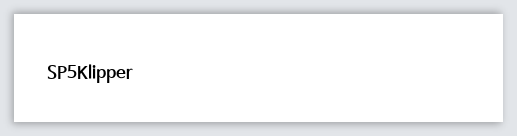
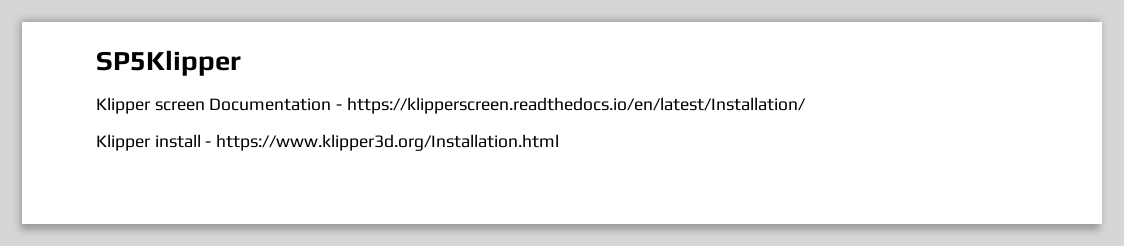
+ Klipper screen Documentation - https://klipperscreen.readthedocs.io/en/latest/Installation/
+ Klipper install - https://www.klipper3d.org/Installation.html

